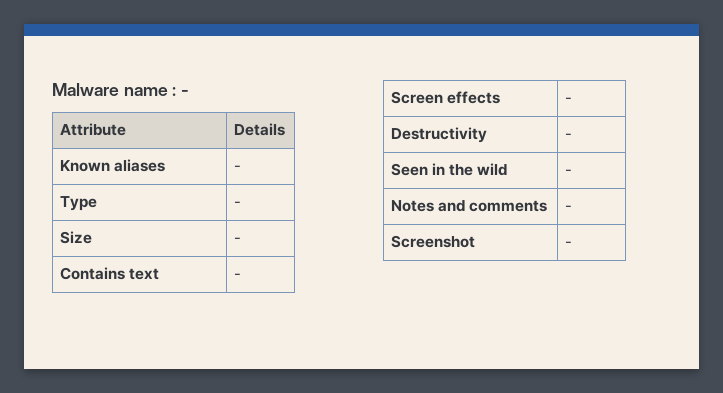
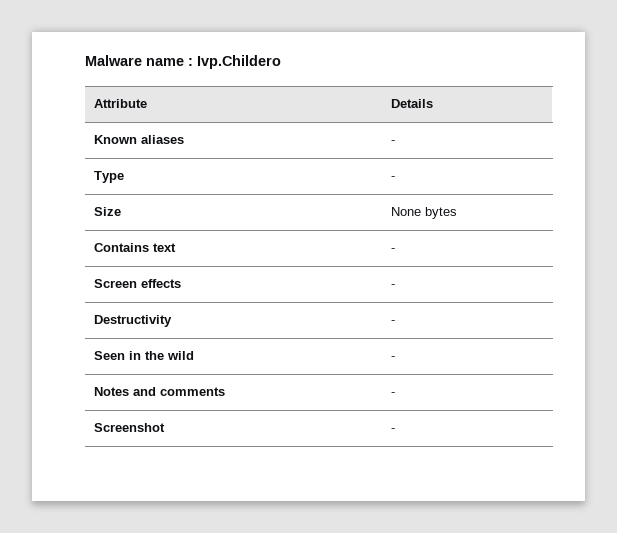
- Malware name : -
+ Malware name : Ivp.Childero
- Size | -
+ Size | None bytes

